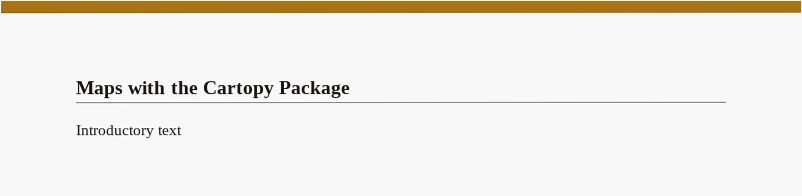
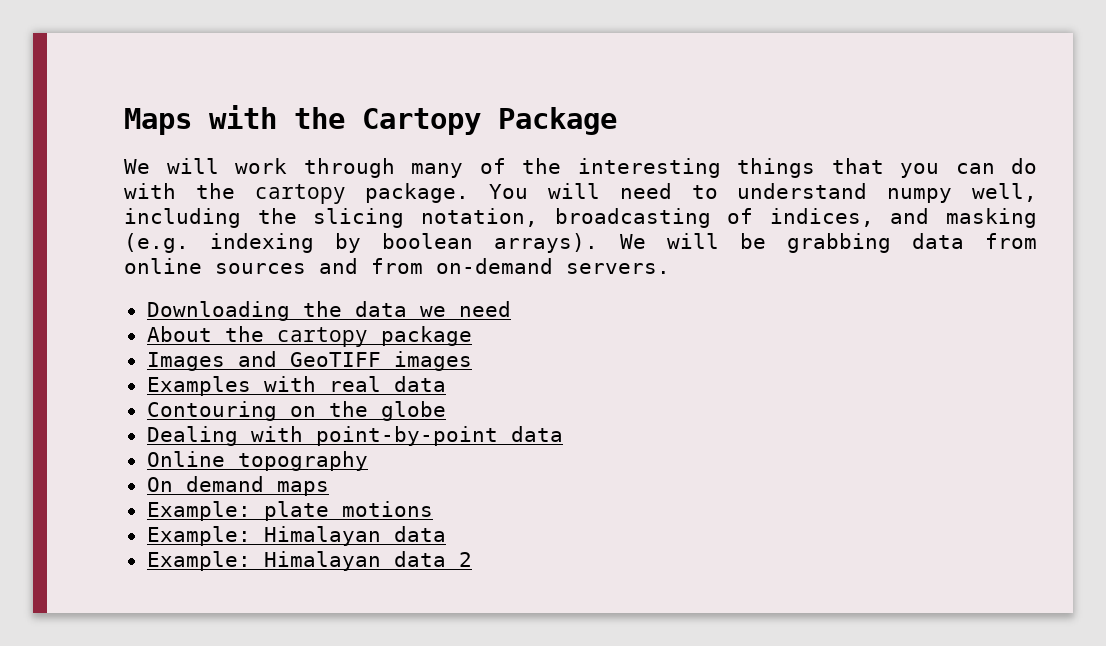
- Introductory text
+ We will work through many of the interesting things that you can do with the cartopy package. You will need to understand numpy well, including the slicing notation, broadcasting of indices, and masking (e.g. indexing by boolean arrays). We will be grabbing data from online sources and from on-demand servers.
+ Downloading the data we need
+ About the cartopy package
+ Images and GeoTIFF images
+ Examples with real data
+ Contouring on the globe
+ Dealing with point-by-point data
+ Online topography
+ On demand maps
+ Example: plate motions
+ Example: Himalayan data
+ Example: Himalayan data 2

